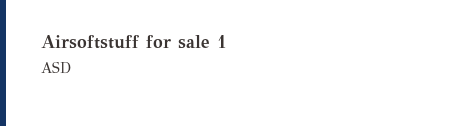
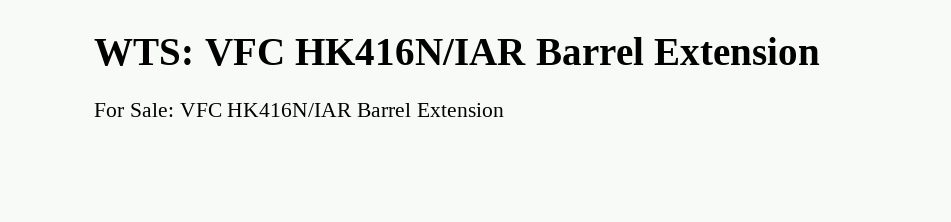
- Airsoftstuff for sale 1
- ASD
+ WTS: VFC HK416N/IAR Barrel Extension
+ For Sale: VFC HK416N/IAR Barrel Extension

